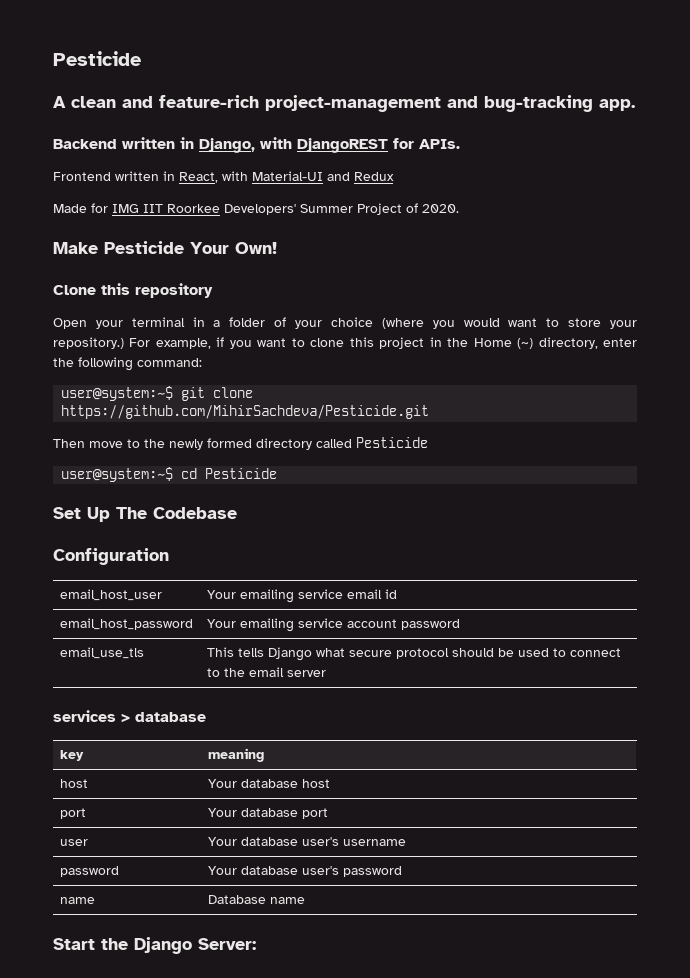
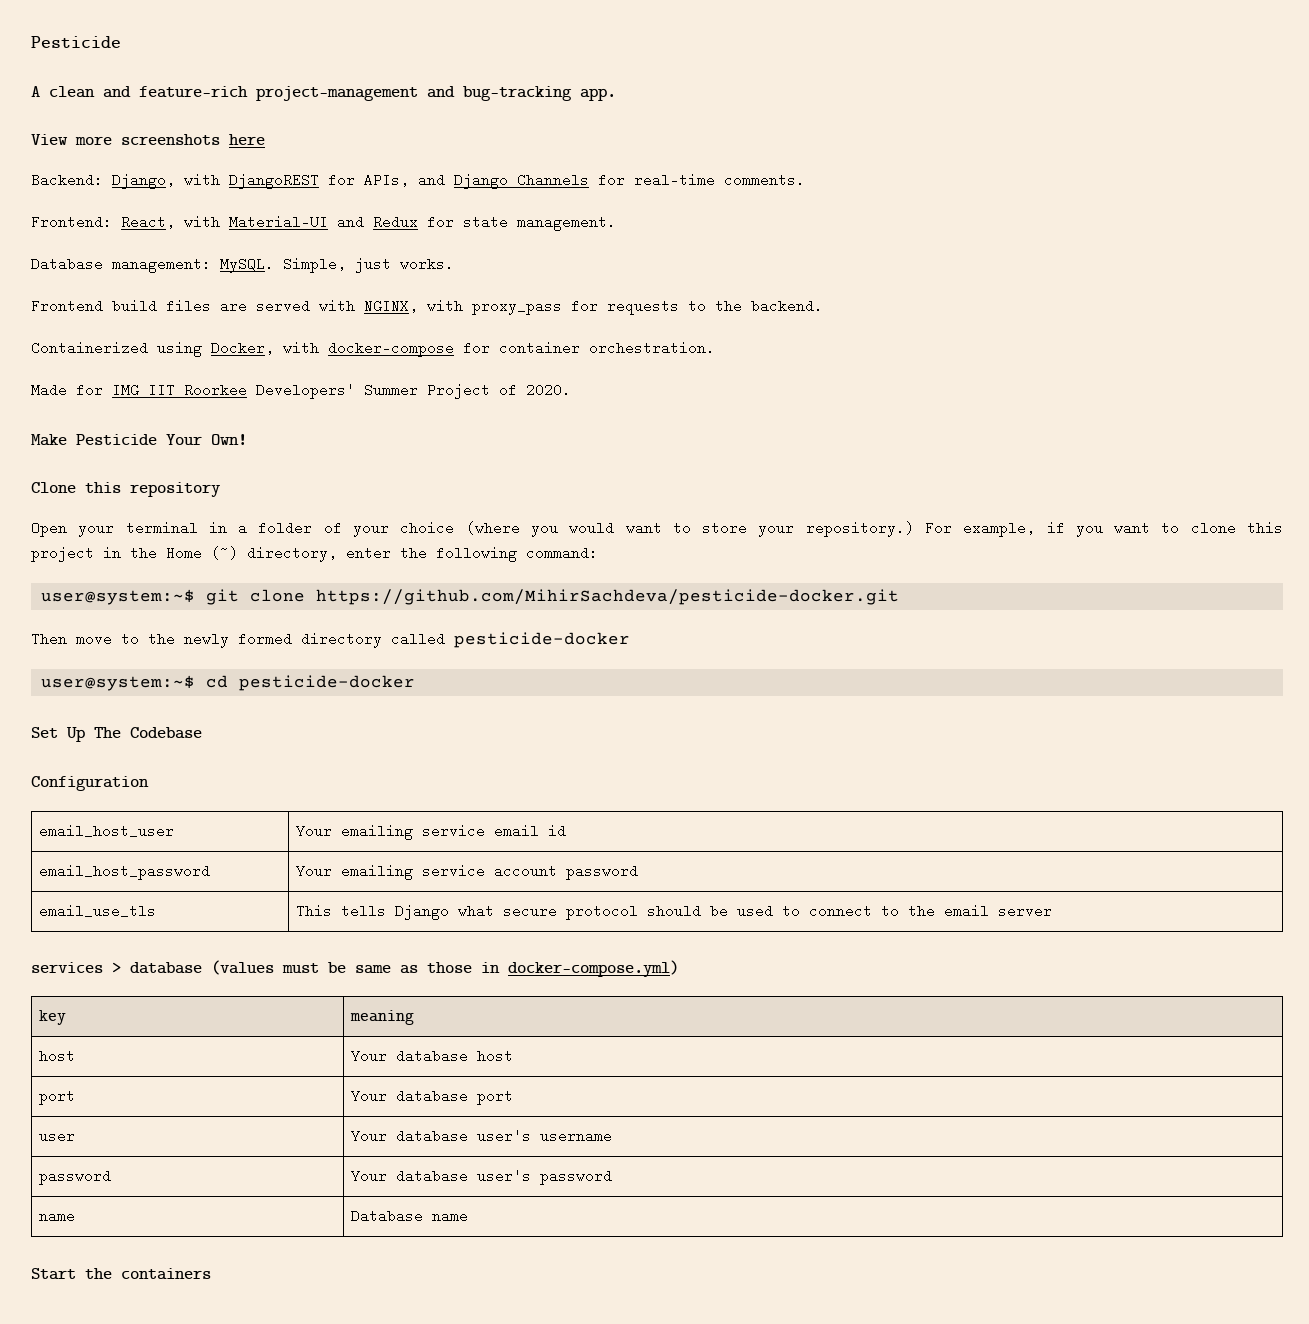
- Backend written in Django, with DjangoREST for APIs.
- Frontend written in React, with Material-UI and Redux
+ View more screenshots here
+ Backend: Django, with DjangoREST for APIs, and Django Channels for real-time comments.
+ Frontend: React, with Material-UI and Redux for state management.
+ Database management: MySQL. Simple, just works.
+ Frontend build files are served with NGINX, with proxy_pass for requests to the backend.
+ Containerized using Docker, with docker-compose for container orchestration.
- user@system:~$ git clone https://github.com/MihirSachdeva/Pesticide.git
+ user@system:~$ git clone https://github.com/MihirSachdeva/pesticide-docker.git
- Then move to the newly formed directory called Pesticide
+ Then move to the newly formed directory called pesticide-docker
- user@system:~$ cd Pesticide
+ user@system:~$ cd pesticide-docker
- services > database
+ services > database (values must be same as those in docker-compose.yml)
- Start the Django Server:
+ Start the containers

